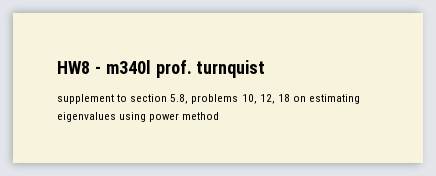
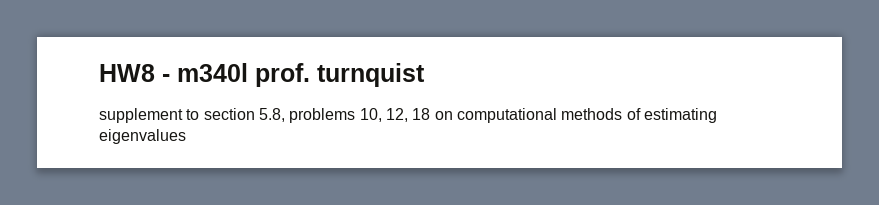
- supplement to section 5.8, problems 10, 12, 18 on estimating eigenvalues using power method
+ supplement to section 5.8, problems 10, 12, 18 on computational methods of estimating eigenvalues

